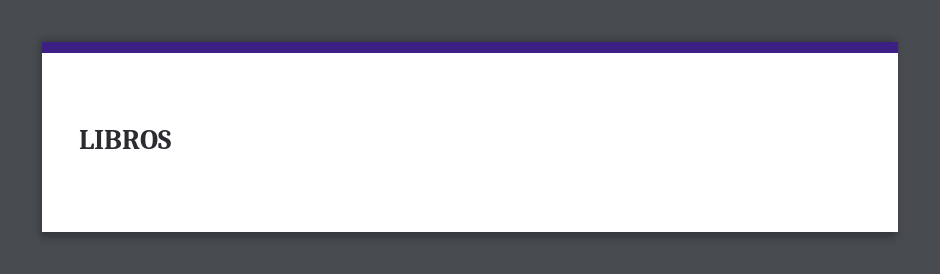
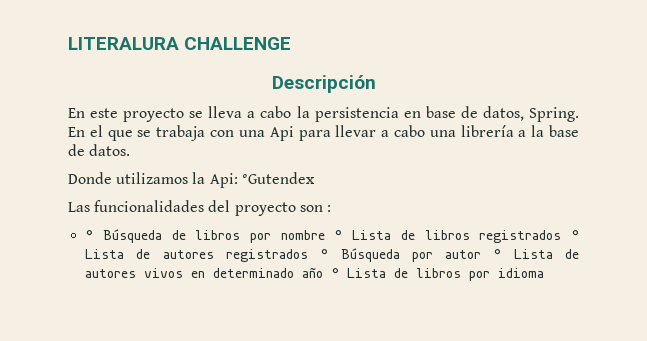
- LIBROS
+ LITERALURA CHALLENGE
+ Descripción
+ En este proyecto se lleva a cabo la persistencia en base de datos, Spring. En el que se trabaja con una Api para llevar a cabo una librería a la base de datos.
+ Donde utilizamos la Api: °Gutendex
+ Las funcionalidades del proyecto son :
+ ° Búsqueda de libros por nombre ° Lista de libros registrados ° Lista de autores registrados ° Búsqueda por autor ° Lista de autores vivos en determinado año ° Lista de libros por idioma

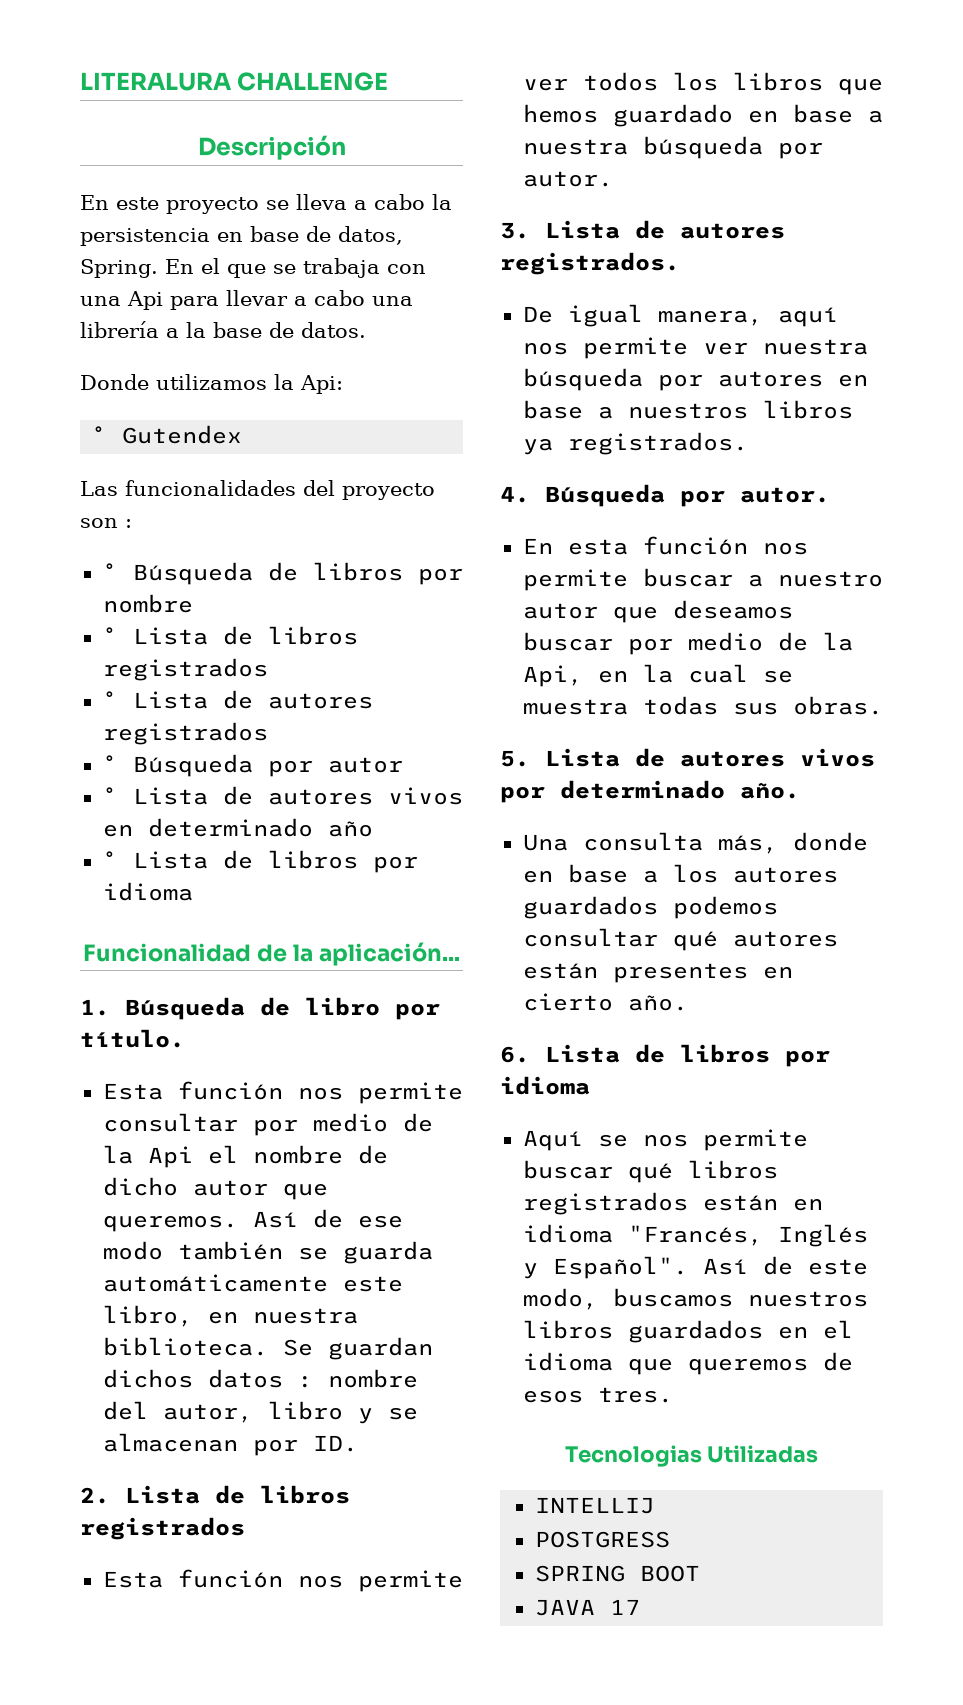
- Donde utilizamos la Api: °Gutendex
+ Donde utilizamos la Api:
+ ° Gutendex
- ° Búsqueda de libros por nombre ° Lista de libros registrados ° Lista de autores registrados ° Búsqueda por autor ° Lista de autores vivos en determinado año ° Lista de libros por idioma
+ ° Búsqueda de libros por nombre
+ ° Lista de libros registrados
+ ° Lista de autores registrados
+ ° Búsqueda por autor
+ ° Lista de autores vivos en determinado año
+ ° Lista de libros por idioma
+ Funcionalidad de la aplicación...
+ 1. Búsqueda de libro por título.
+ Esta función nos permite consultar por medio de la Api el nombre de dicho autor que queremos. Así de ese modo también se guarda automáticamente este libro, en nuestra biblioteca. Se guardan dichos datos : nombre del autor, libro y se almacenan por ID.
+ 2. Lista de libros registrados
+ Esta función nos permite ver todos los libros que hemos guardado en base a nuestra búsqueda por autor.
+ 3. Lista de autores registrados.
+ De igual manera, aquí nos permite ver nuestra búsqueda por autores en base a nuestros libros ya registrados.
+ 4. Búsqueda por autor.
+ En esta función nos permite buscar a nuestro autor que deseamos buscar por medio de la Api, en la cual se muestra todas sus obras.
+ 5. Lista de autores vivos por determinado año.
+ Una consulta más, donde en base a los autores guardados podemos consultar qué autores están presentes en cierto año.
+ 6. Lista de libros por idioma
+ Aquí se nos permite buscar qué libros registrados están en idioma "Francés, Inglés y Español". Así de este modo, buscamos nuestros libros guardados en el idioma que queremos de esos tres.
+ Tecnologias Utilizadas
+ INTELLIJ
+ POSTGRESS
+ SPRING BOOT
+ JAVA 17

